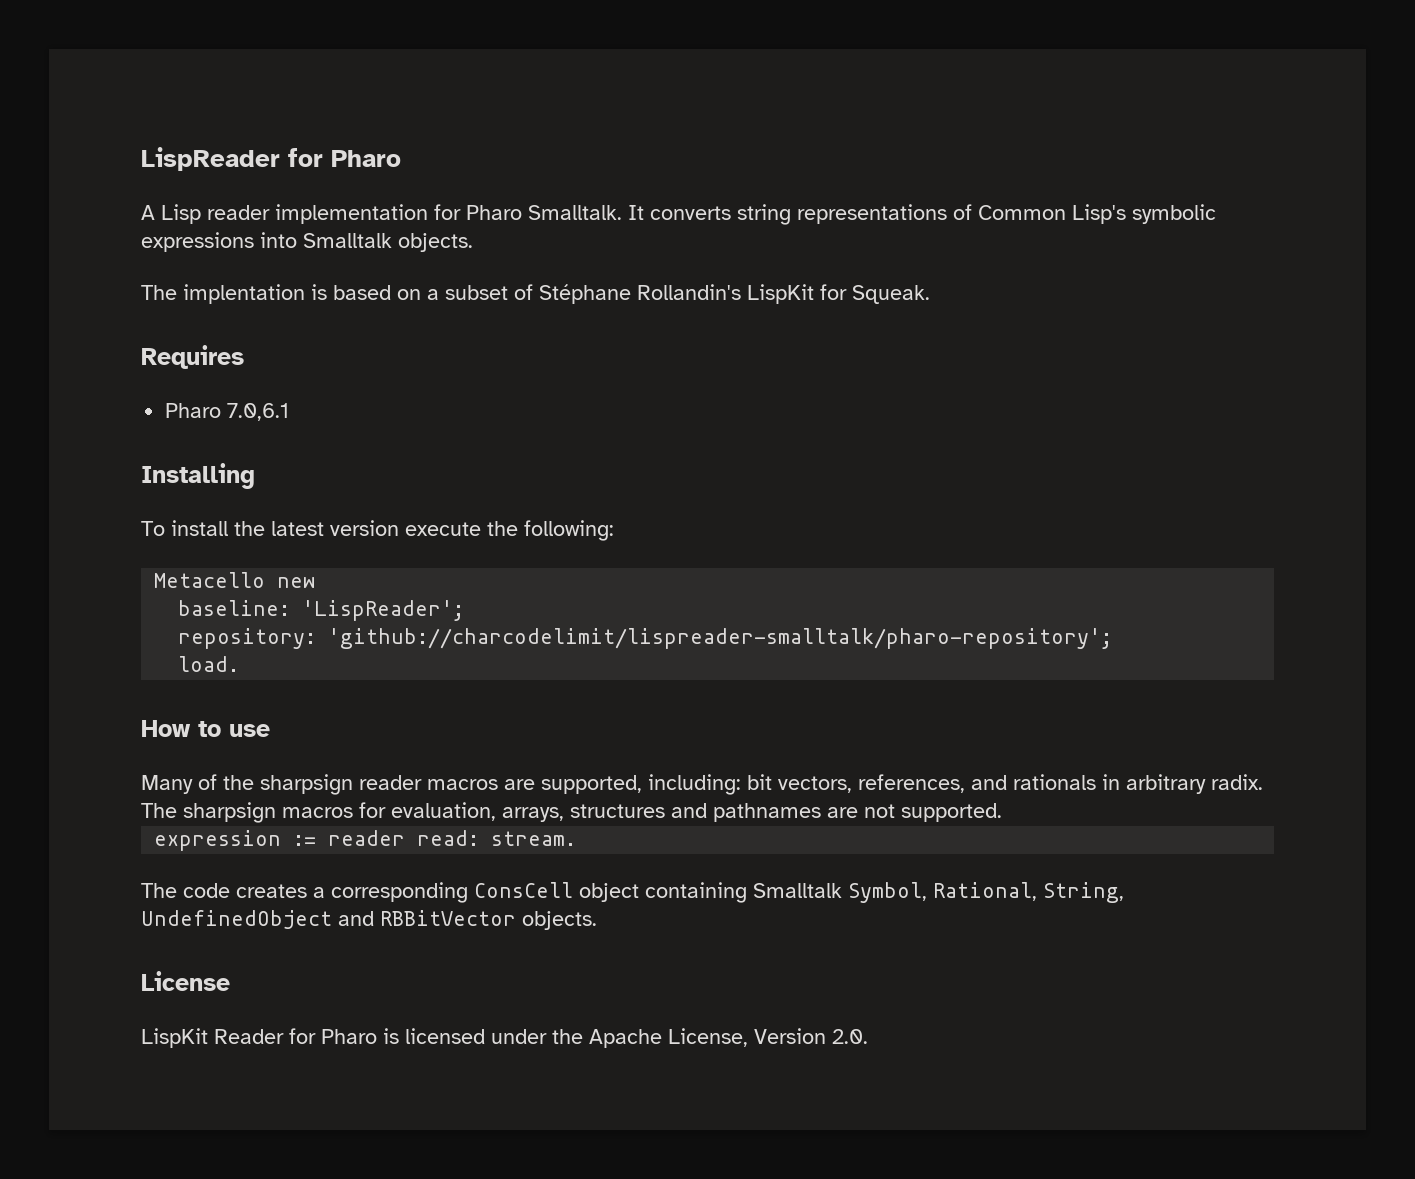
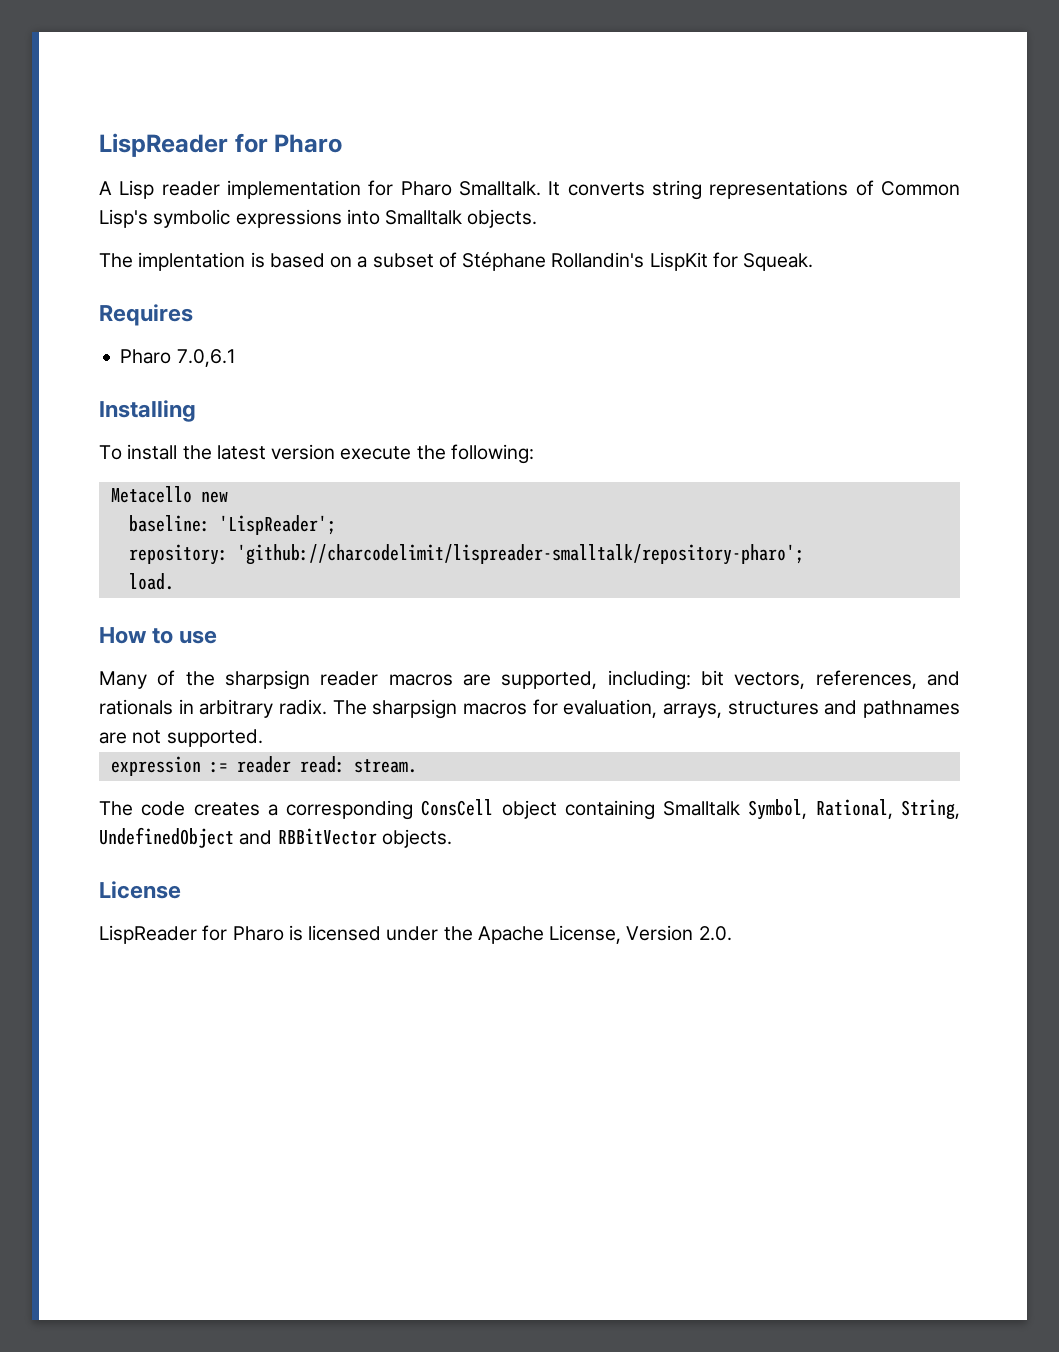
- repository: 'github://charcodelimit/lispreader-smalltalk/pharo-repository';
+ repository: 'github://charcodelimit/lispreader-smalltalk/repository-pharo';
- LispKit Reader for Pharo is licensed under the Apache License, Version 2.0.
+ LispReader for Pharo is licensed under the Apache License, Version 2.0.

